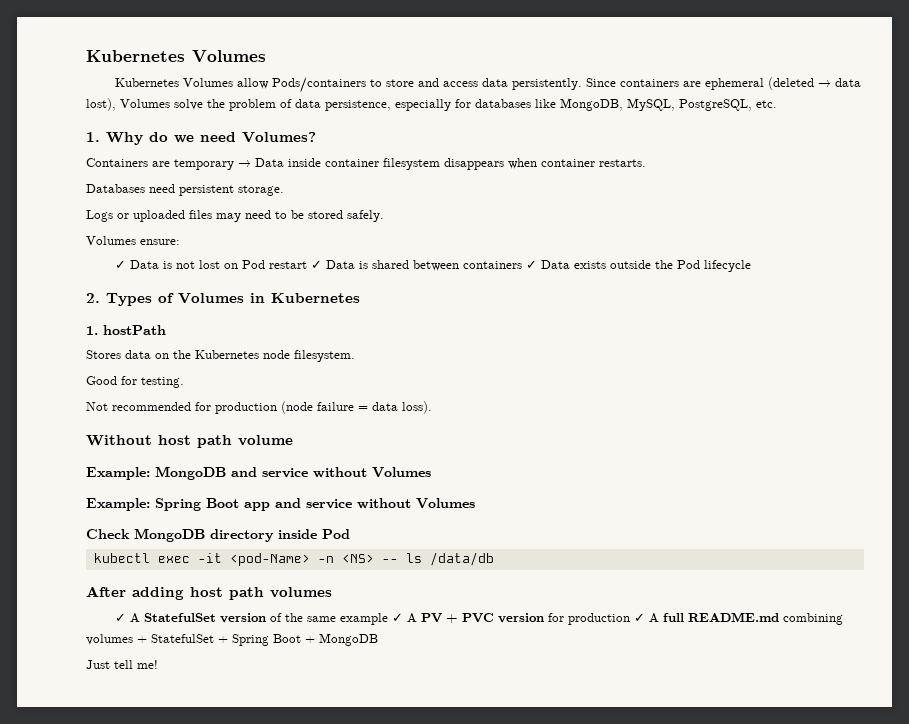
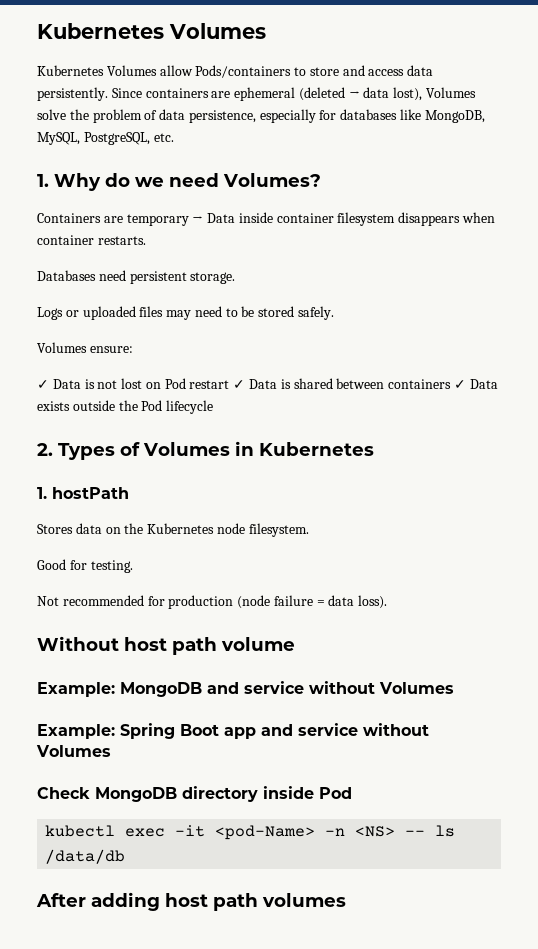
- ✓ A StatefulSet version of the same example ✓ A PV + PVC version for production ✓ A full README.md combining volumes + StatefulSet + Spring Boot + MongoDB
- Just tell me!

